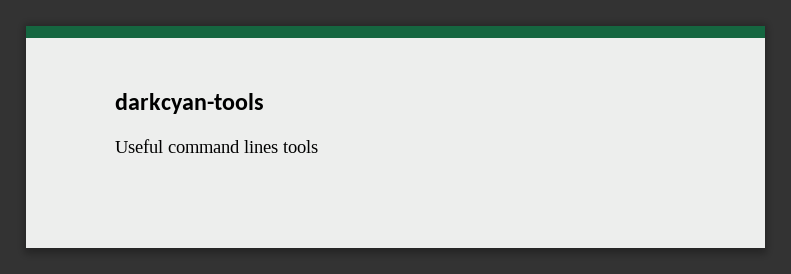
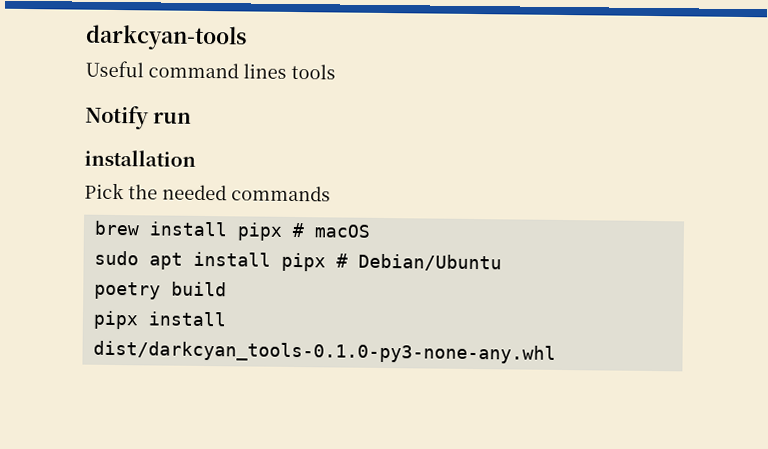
+ Notify run
+ installation
+ Pick the needed commands
+ brew install pipx # macOS
+ sudo apt install pipx # Debian/Ubuntu
+ poetry build
+ pipx install dist/darkcyan_tools-0.1.0-py3-none-any.whl

